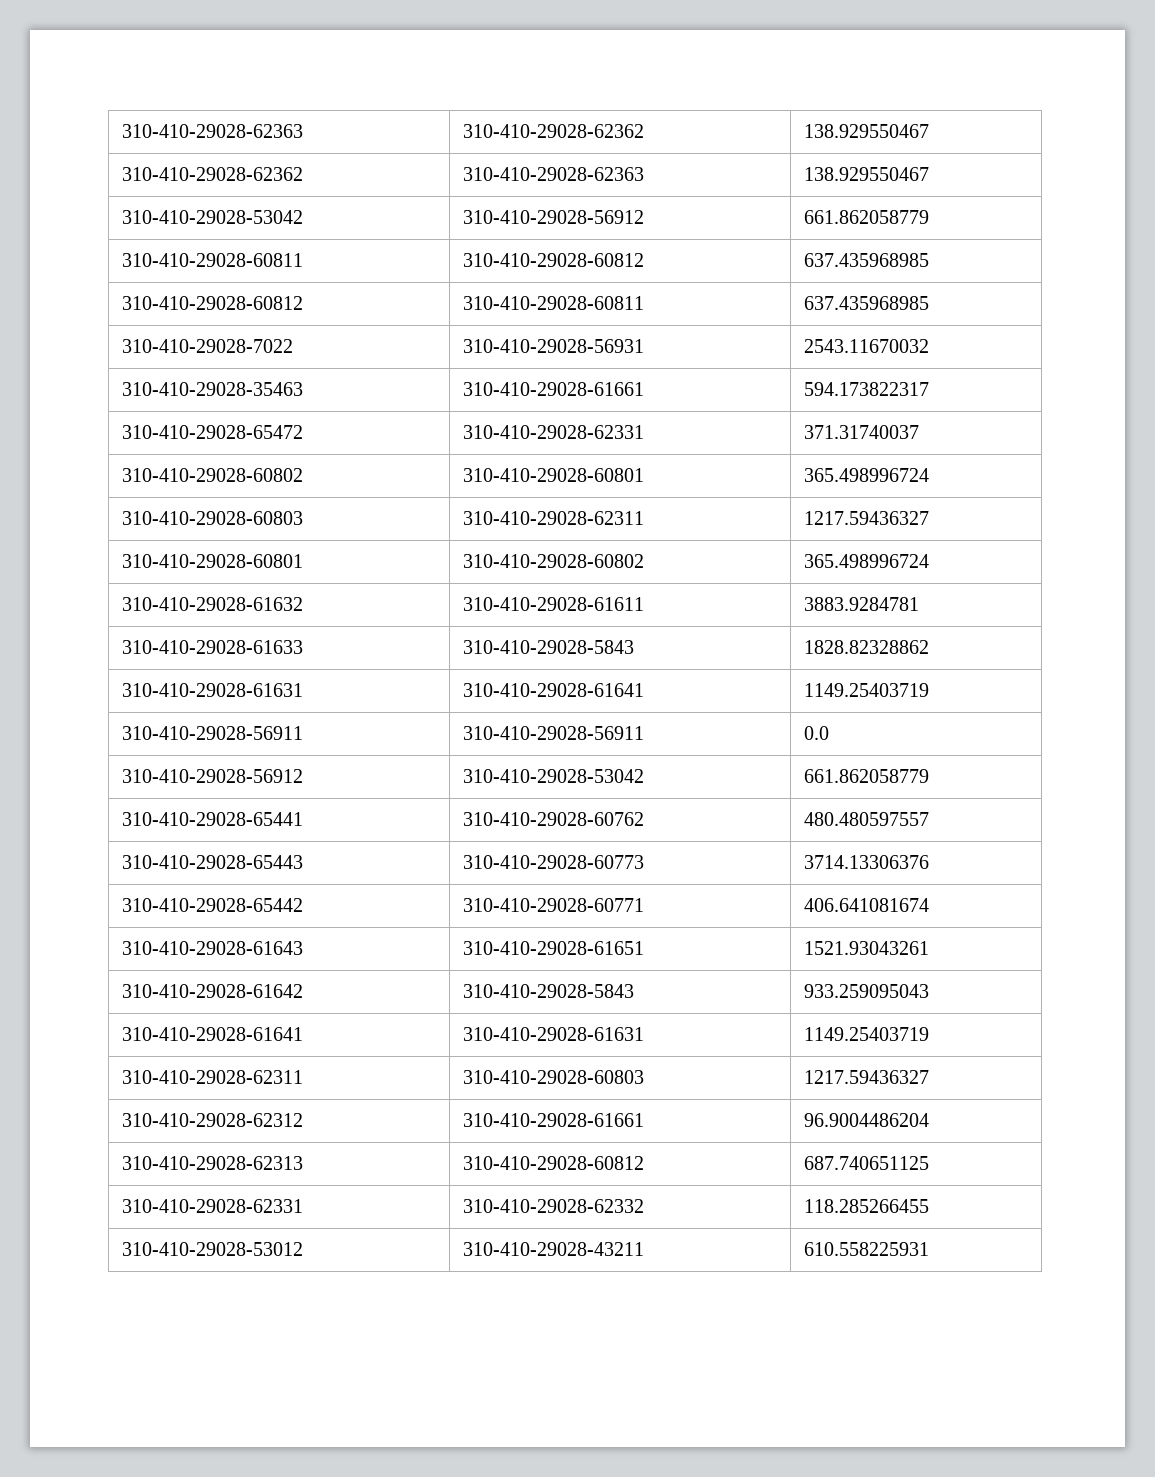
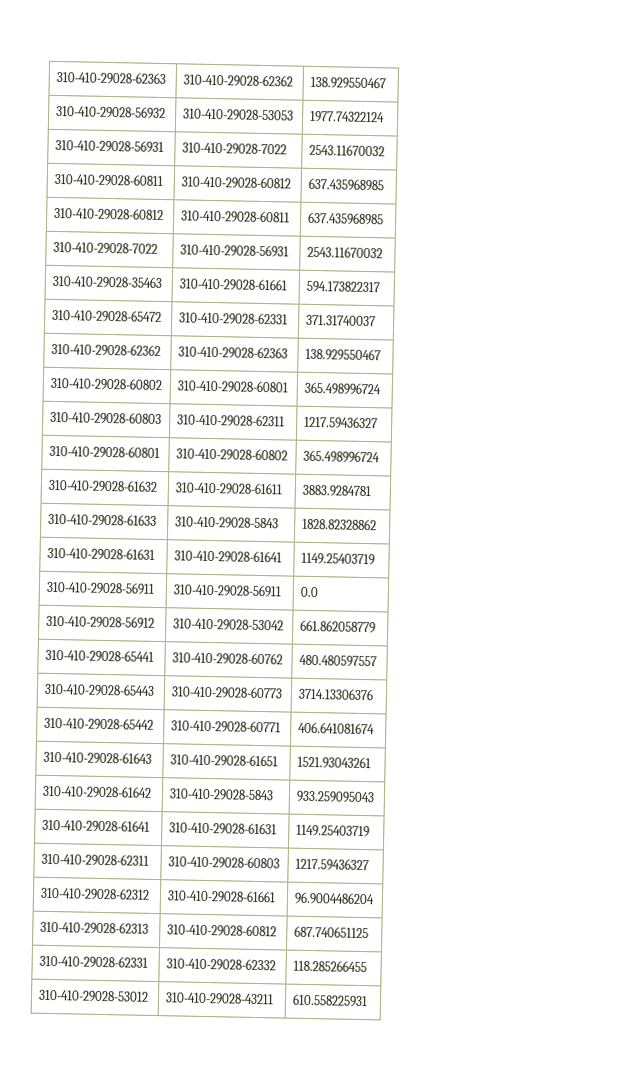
- 310-410-29028-62362 | 310-410-29028-62363 | 138.929550467
- 310-410-29028-53042 | 310-410-29028-56912 | 661.862058779
+ 310-410-29028-56932 | 310-410-29028-53053 | 1977.74322124
+ 310-410-29028-56931 | 310-410-29028-7022 | 2543.11670032
+ 310-410-29028-62362 | 310-410-29028-62363 | 138.929550467

